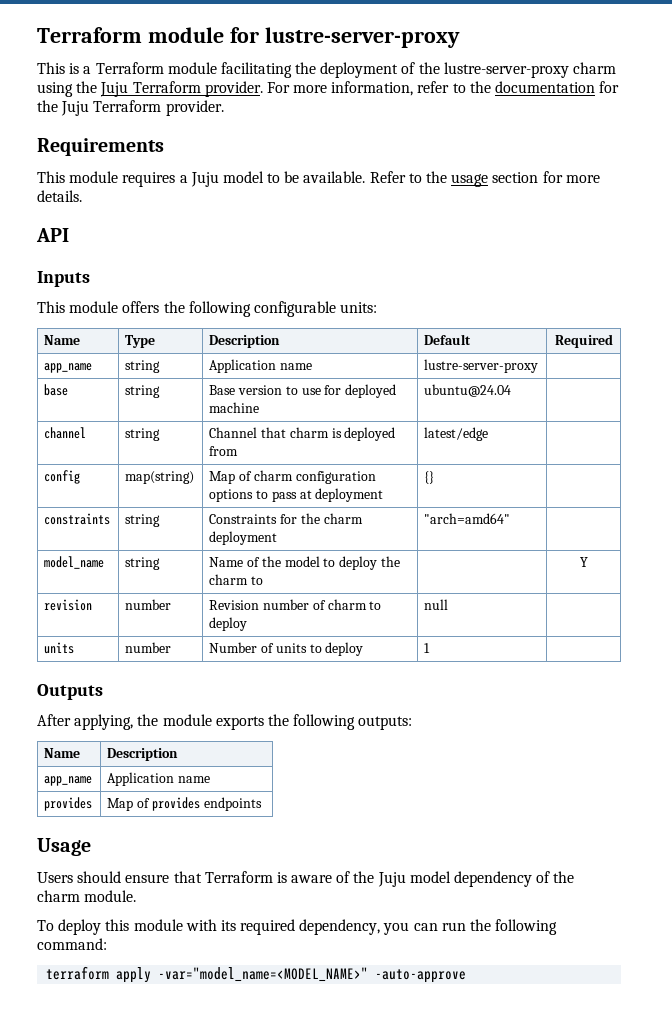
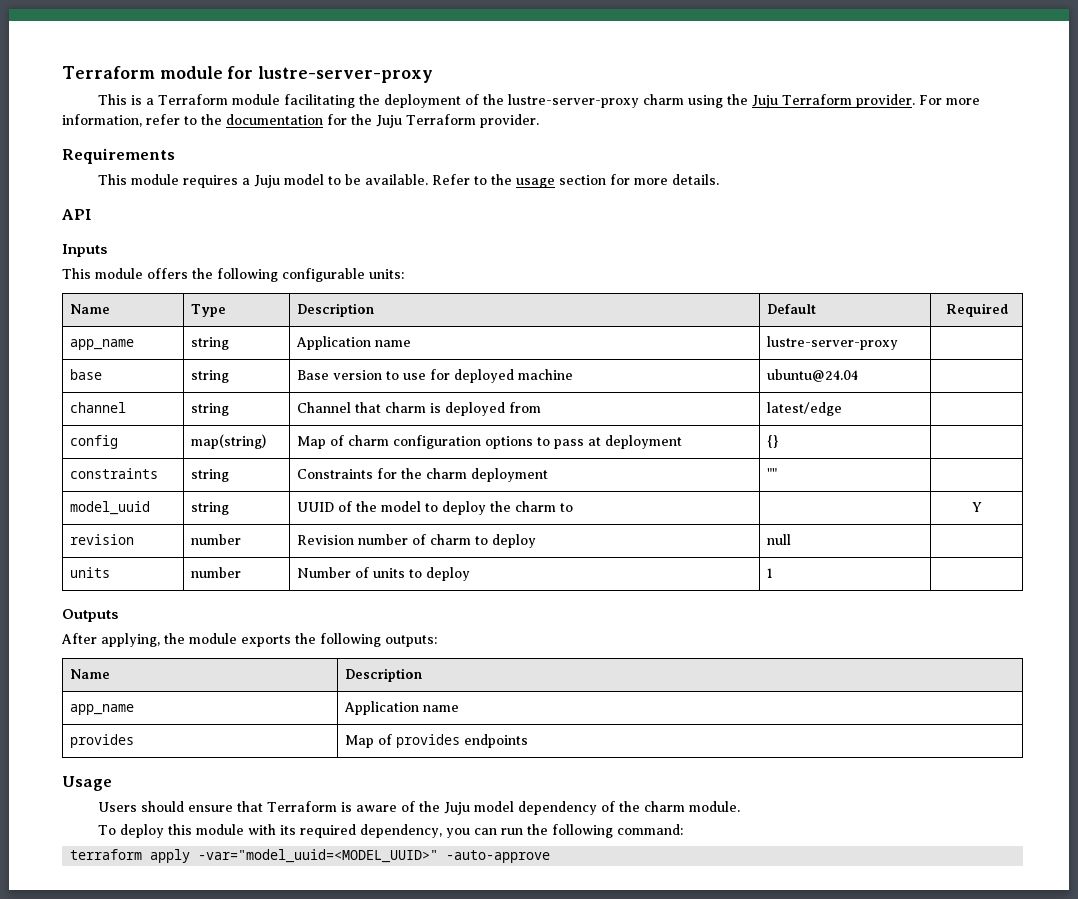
- constraints | string | Constraints for the charm deployment | "arch=amd64" |
- model_name | string | Name of the model to deploy the charm to | | Y
+ constraints | string | Constraints for the charm deployment | "" |
+ model_uuid | string | UUID of the model to deploy the charm to | | Y
- terraform apply -var="model_name=<MODEL_NAME>" -auto-approve
+ terraform apply -var="model_uuid=<MODEL_UUID>" -auto-approve

